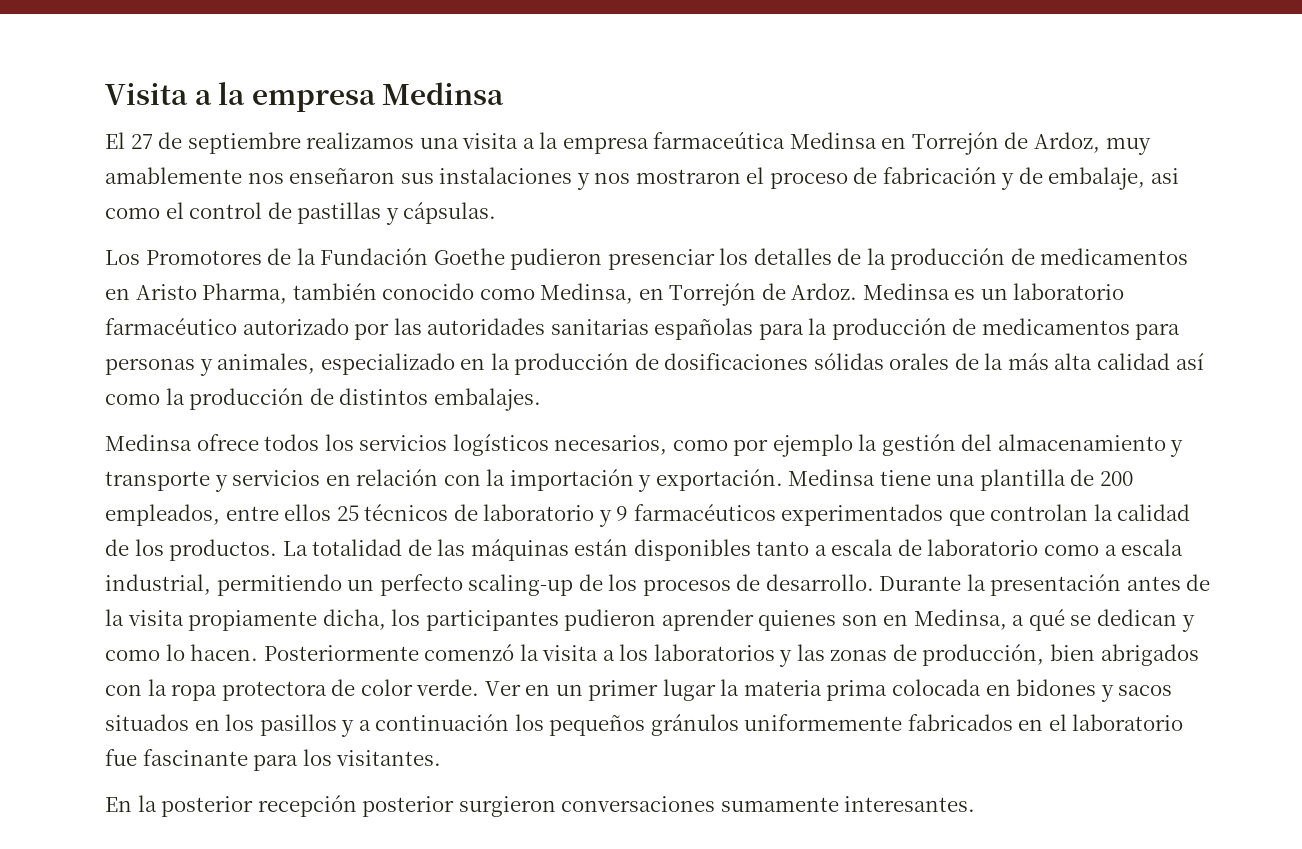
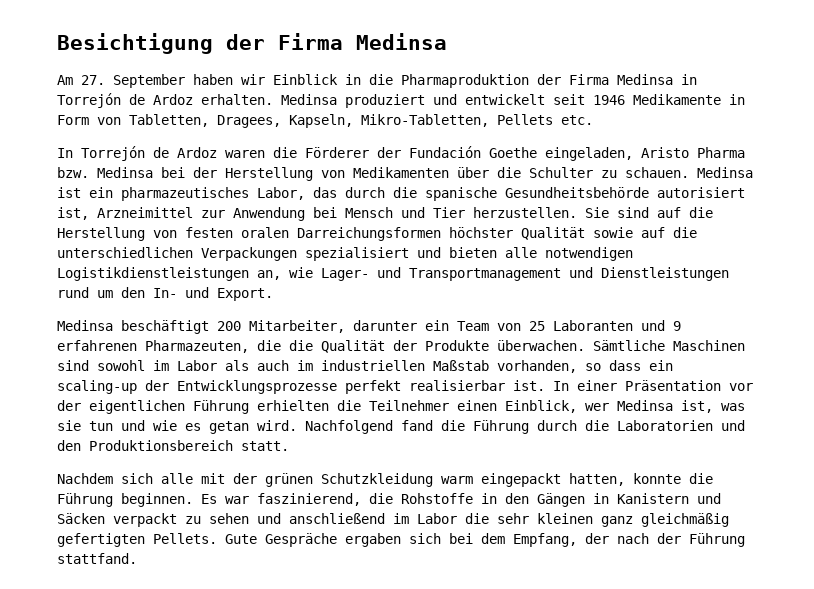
- Visita a la empresa Medinsa
- El 27 de septiembre realizamos una visita a la empresa farmaceútica Medinsa en Torrejón de Ardoz, muy amablemente nos enseñaron sus instalaciones y nos mostraron el proceso de fabricación y de embalaje, asi como el control de pastillas y cápsulas.
- Los Promotores de la Fundación Goethe pudieron presenciar los detalles de la producción de medicamentos en Aristo Pharma, también conocido como Medinsa, en Torrejón de Ardoz. Medinsa es un laboratorio farmacéutico autorizado por las autoridades sanitarias españolas para la producción de medicamentos para personas y animales, especializado en la producción de dosificaciones sólidas orales de la más alta calidad así como la producción de distintos embalajes.
- Medinsa ofrece todos los servicios logísticos necesarios, como por ejemplo la gestión del almacenamiento y transporte y servicios en relación con la importación y exportación. Medinsa tiene una plantilla de 200 empleados, entre ellos 25 técnicos de laboratorio y 9 farmacéuticos experimentados que controlan la calidad de los productos. La totalidad de las máquinas están disponibles tanto a escala de laboratorio como a escala industrial, permitiendo un perfecto scaling-up de los procesos de desarrollo. Durante la presentación antes de la visita propiamente dicha, los participantes pudieron aprender quienes son en Medinsa, a qué se dedican y como lo hacen. Posteriormente comenzó la visita a los laboratorios y las zonas de producción, bien abrigados con la ropa protectora de color verde. Ver en un primer lugar la materia prima colocada en bidones y sacos situados en los pasillos y a continuación los pequeños gránulos uniformemente fabricados en el laboratorio fue fascinante para los visitantes.
- En la posterior recepción posterior surgieron conversaciones sumamente interesantes.
+ Besichtigung der Firma Medinsa
+ Am 27. September haben wir Einblick in die Pharmaproduktion der Firma Medinsa in Torrejón de Ardoz erhalten. Medinsa produziert und entwickelt seit 1946 Medikamente in Form von Tabletten, Dragees, Kapseln, Mikro-Tabletten, Pellets etc.
+ In Torrejón de Ardoz waren die Förderer der Fundación Goethe eingeladen, Aristo Pharma bzw. Medinsa bei der Herstellung von Medikamenten über die Schulter zu schauen. Medinsa ist ein pharmazeutisches Labor, das durch die spanische Gesundheitsbehörde autorisiert ist, Arzneimittel zur Anwendung bei Mensch und Tier herzustellen. Sie sind auf die Herstellung von festen oralen Darreichungsformen höchster Qualität sowie auf die unterschiedlichen Verpackungen spezialisiert und bieten alle notwendigen Logistikdienstleistungen an, wie Lager- und Transportmanagement und Dienstleistungen rund um den In- und Export.
+ Medinsa beschäftigt 200 Mitarbeiter, darunter ein Team von 25 Laboranten und 9 erfahrenen Pharmazeuten, die die Qualität der Produkte überwachen. Sämtliche Maschinen sind sowohl im Labor als auch im industriellen Maßstab vorhanden, so dass ein scaling-up der Entwicklungsprozesse perfekt realisierbar ist. In einer Präsentation vor der eigentlichen Führung erhielten die Teilnehmer einen Einblick, wer Medinsa ist, was sie tun und wie es getan wird. Nachfolgend fand die Führung durch die Laboratorien und den Produktionsbereich statt.
+ Nachdem sich alle mit der grünen Schutzkleidung warm eingepackt hatten, konnte die Führung beginnen. Es war faszinierend, die Rohstoffe in den Gängen in Kanistern und Säcken verpackt zu sehen und anschließend im Labor die sehr kleinen ganz gleichmäßig gefertigten Pellets. Gute Gespräche ergaben sich bei dem Empfang, der nach der Führung stattfand.

